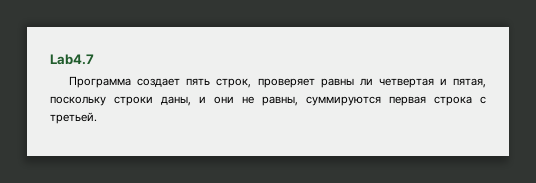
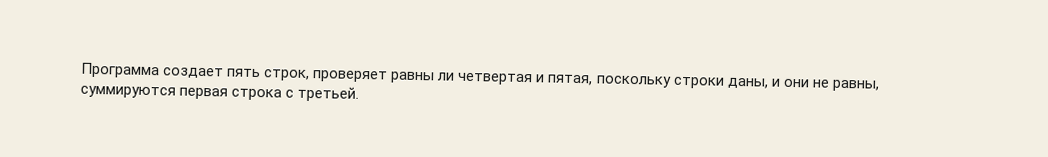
- Lab4.7

